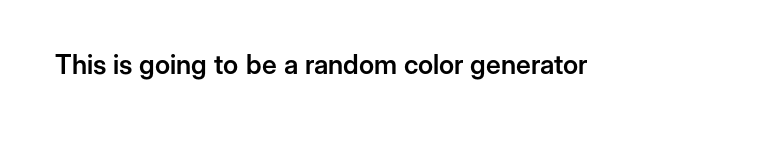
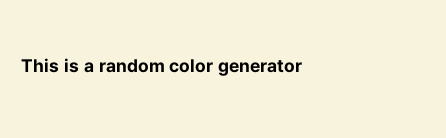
- This is going to be a random color generator
+ This is a random color generator

